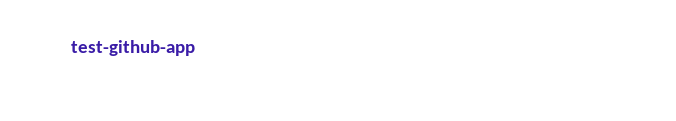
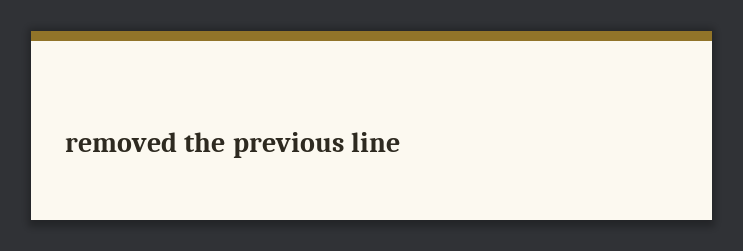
- test-github-app
+ removed the previous line

